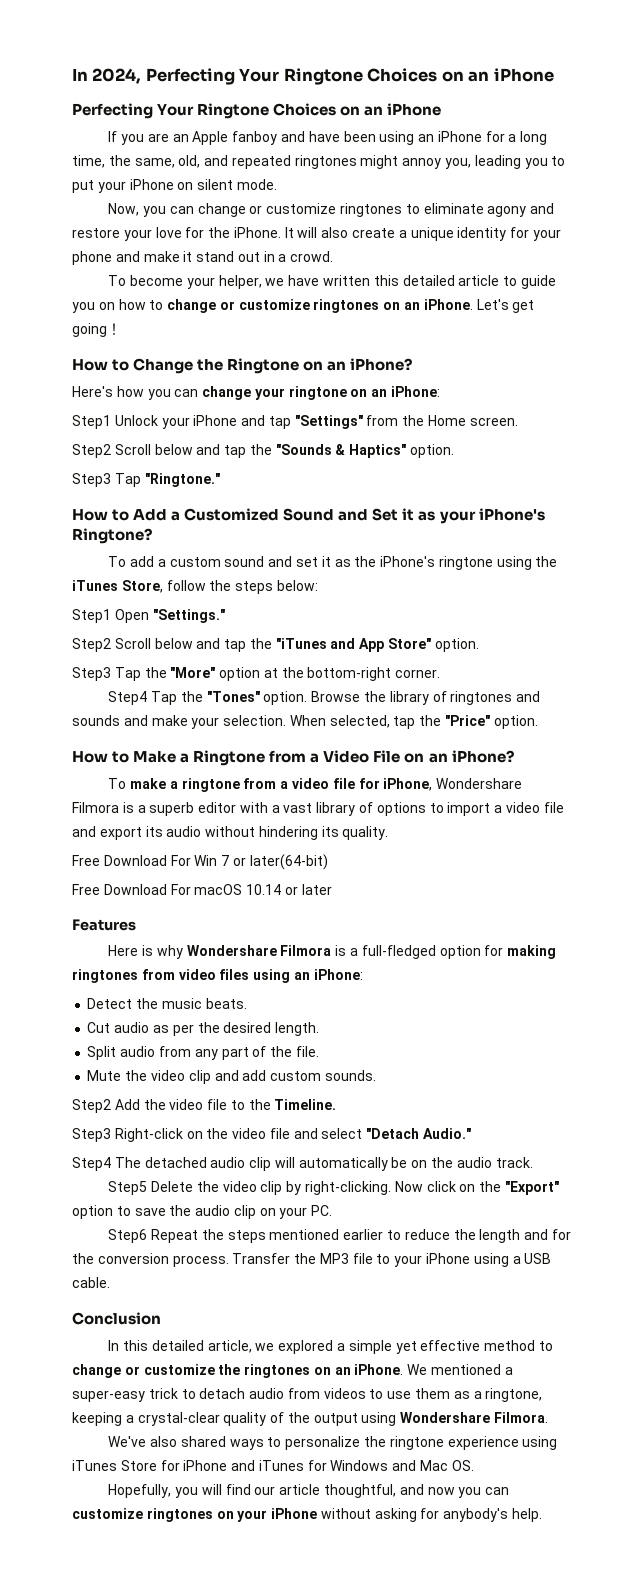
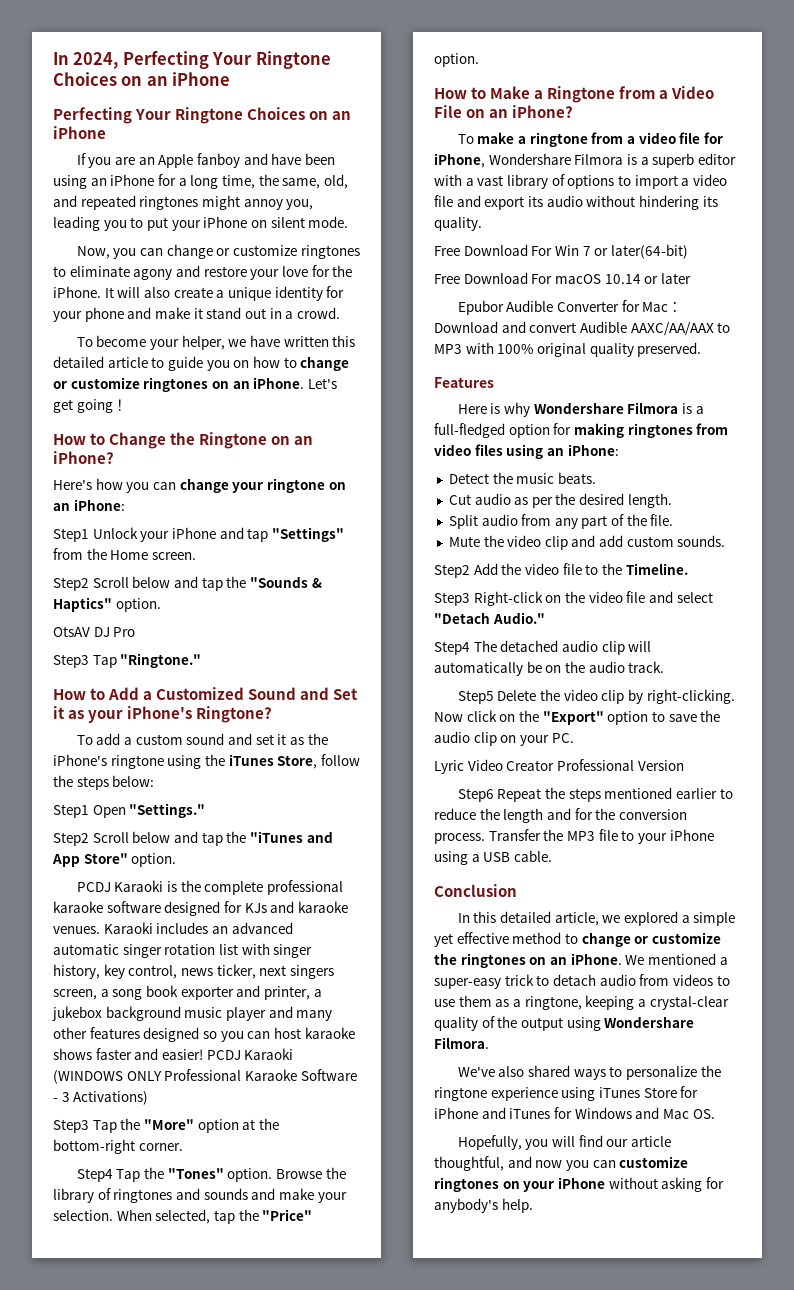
+ OtsAV DJ Pro
+ PCDJ Karaoki is the complete professional karaoke software designed for KJs and karaoke venues. Karaoki includes an advanced automatic singer rotation list with singer history, key control, news ticker, next singers screen, a song book exporter and printer, a jukebox background music player and many other features designed so you can host karaoke shows faster and easier! PCDJ Karaoki (WINDOWS ONLY Professional Karaoke Software - 3 Activations)
+ Epubor Audible Converter for Mac：Download and convert Audible AAXC/AA/AAX to MP3 with 100% original quality preserved.
+ Lyric Video Creator Professional Version

